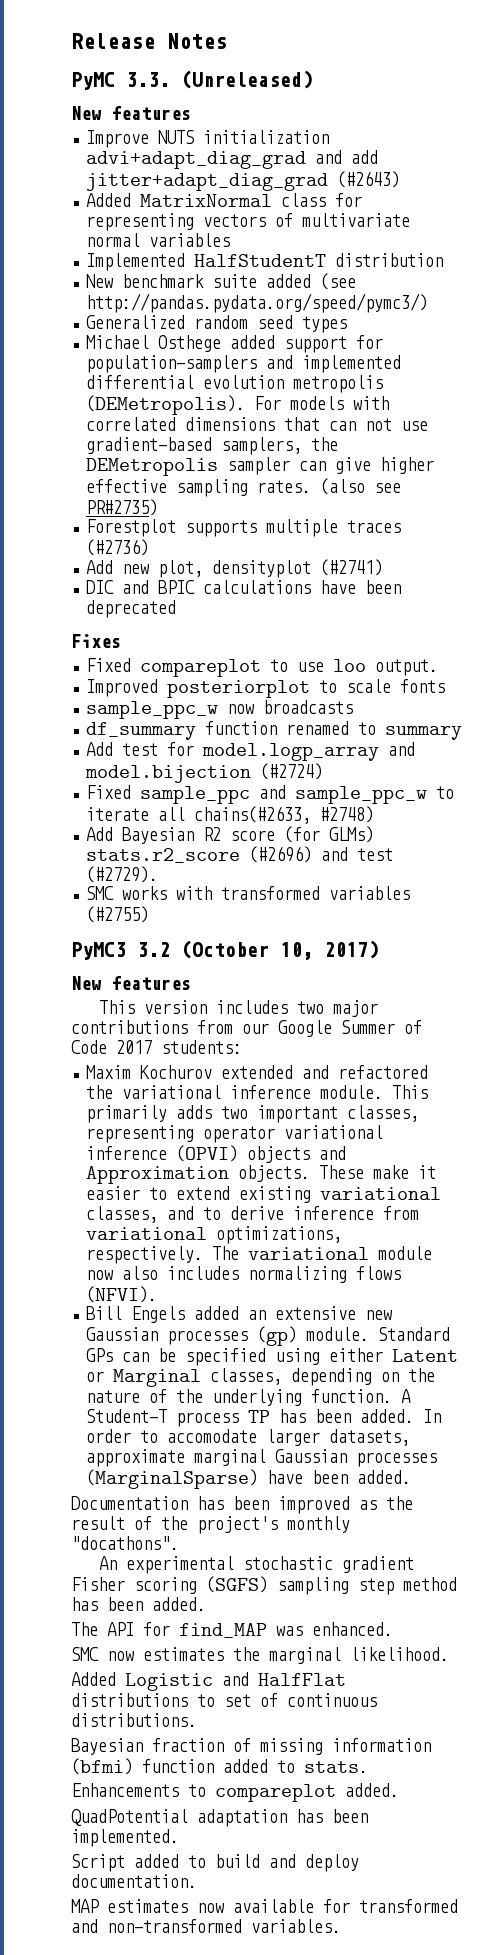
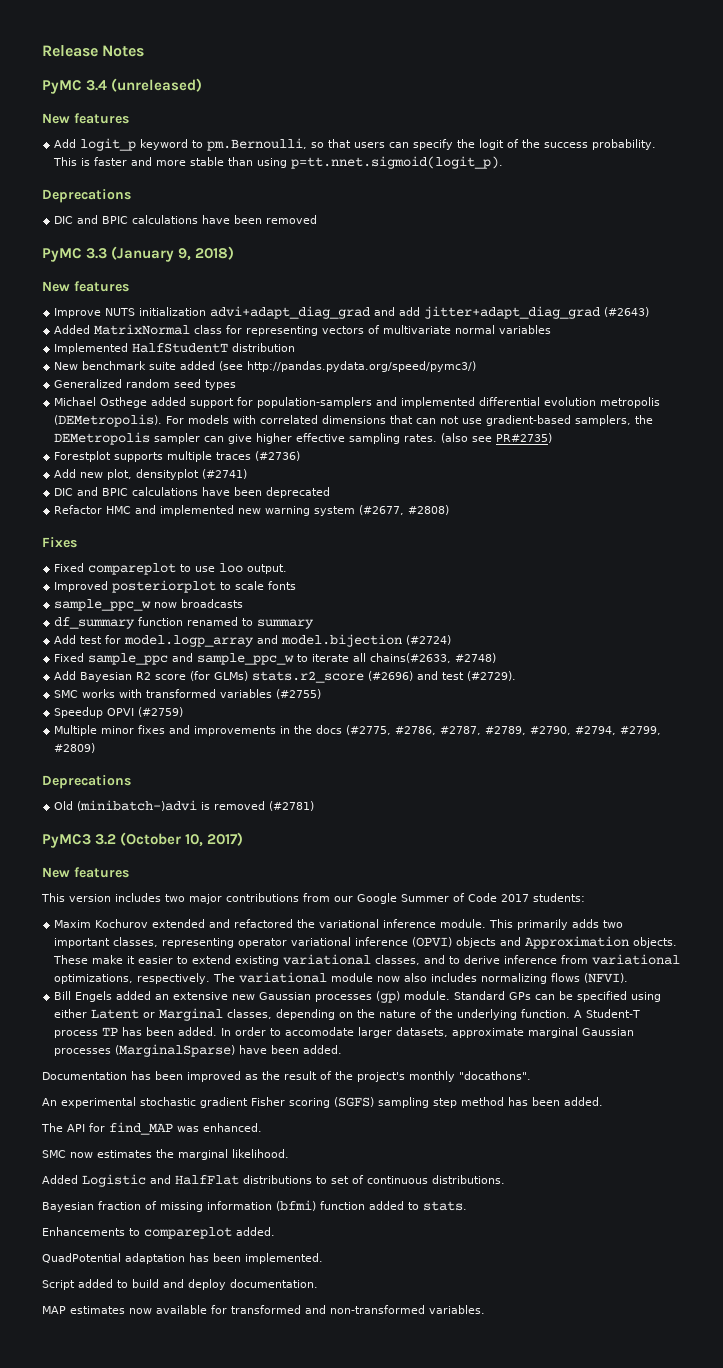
- PyMC 3.3. (Unreleased)
+ PyMC 3.4 (unreleased)
+ New features
+ Add logit_p keyword to pm.Bernoulli, so that users can specify the logit of the success probability. This is faster and more stable than using p=tt.nnet.sigmoid(logit_p).
+ Deprecations
+ DIC and BPIC calculations have been removed
+ PyMC 3.3 (January 9, 2018)
+ Refactor HMC and implemented new warning system (#2677, #2808)
+ Speedup OPVI (#2759)
+ Multiple minor fixes and improvements in the docs (#2775, #2786, #2787, #2789, #2790, #2794, #2799, #2809)
+ Deprecations
+ Old (minibatch-)advi is removed (#2781)

